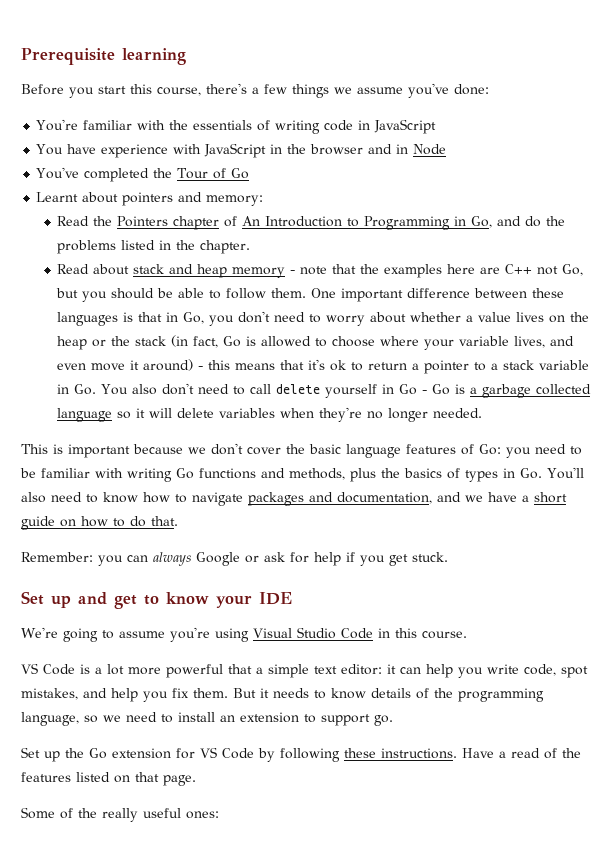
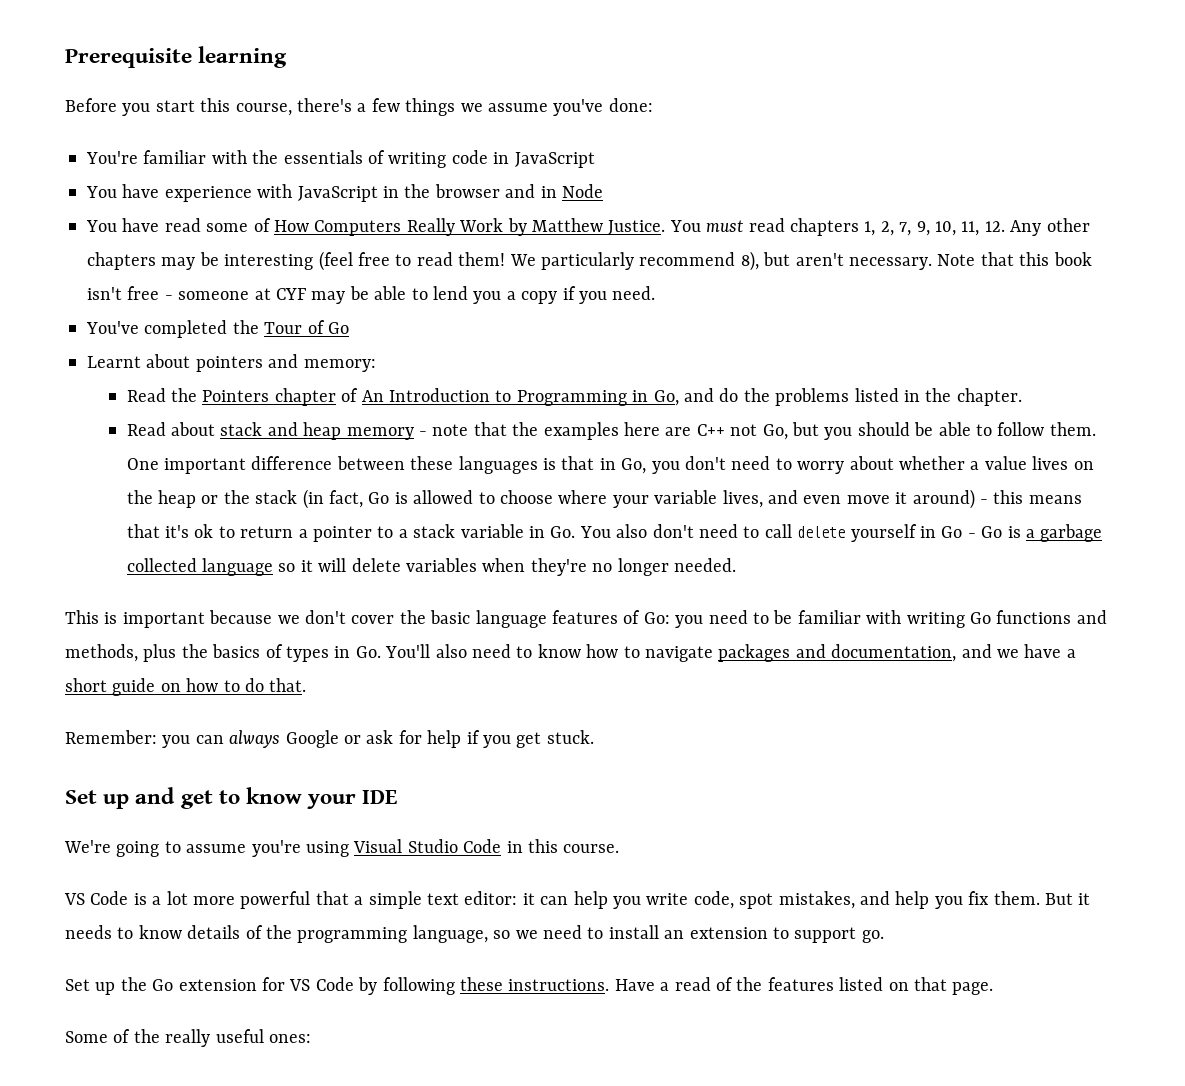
+ You have read some of How Computers Really Work by Matthew Justice. You must read chapters 1, 2, 7, 9, 10, 11, 12. Any other chapters may be interesting (feel free to read them! We particularly recommend 8), but aren't necessary. Note that this book isn't free - someone at CYF may be able to lend you a copy if you need.

